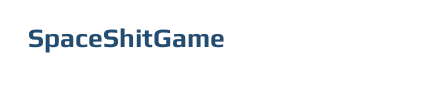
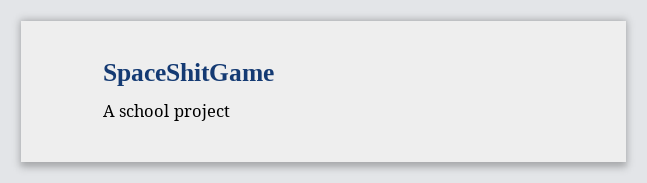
+ A school project

